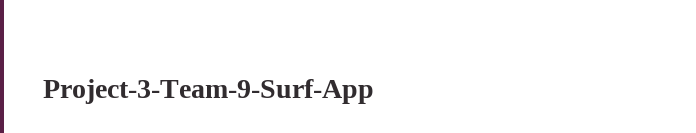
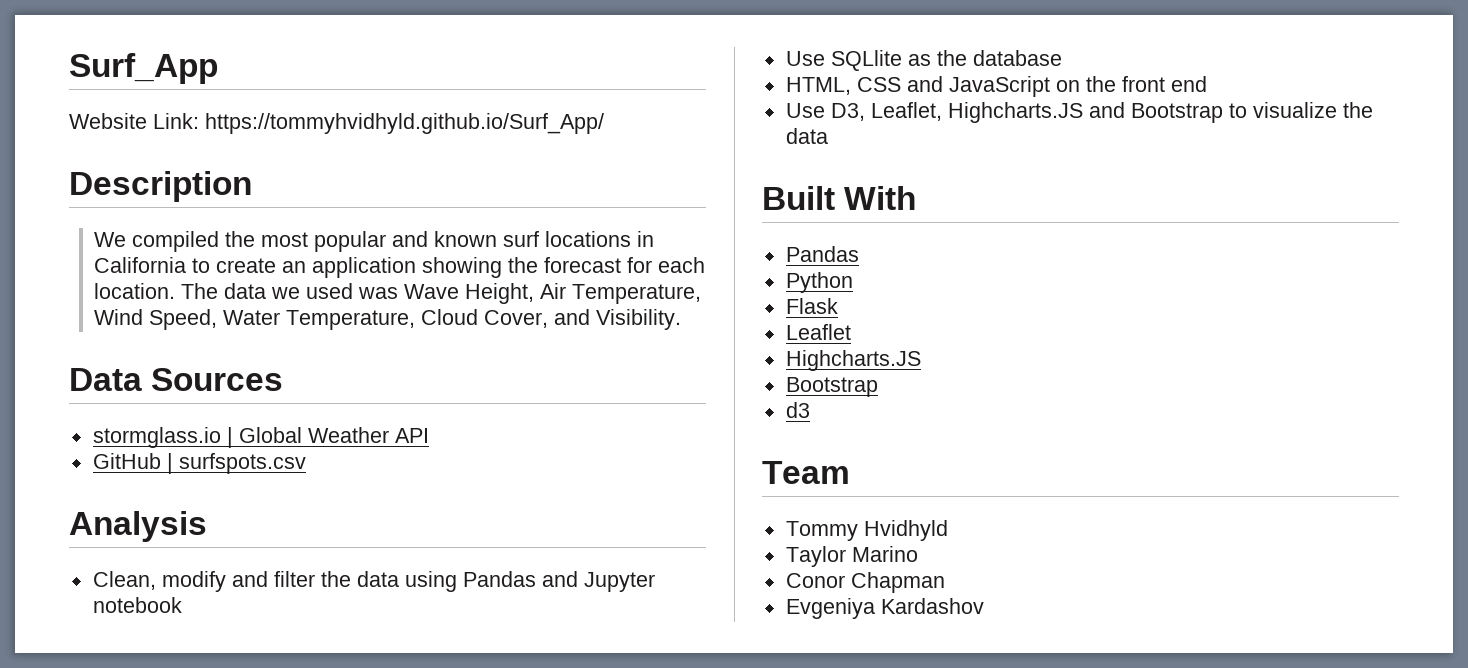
- Project-3-Team-9-Surf-App
+ Surf_App
+ Website Link: https://tommyhvidhyld.github.io/Surf_App/
+ Description
+ We compiled the most popular and known surf locations in California to create an application showing the forecast for each location. The data we used was Wave Height, Air Temperature, Wind Speed, Water Temperature, Cloud Cover, and Visibility.
+ Data Sources
+ stormglass.io | Global Weather API
+ GitHub | surfspots.csv
+ Analysis
+ Clean, modify and filter the data using Pandas and Jupyter notebook
+ Use SQLlite as the database
+ HTML, CSS and JavaScript on the front end
+ Use D3, Leaflet, Highcharts.JS and Bootstrap to visualize the data
+ Built With
+ Pandas
+ Python
+ Flask
+ Leaflet
+ Highcharts.JS
+ Bootstrap
+ d3
+ Team
+ Tommy Hvidhyld
+ Taylor Marino
+ Conor Chapman
+ Evgeniya Kardashov

